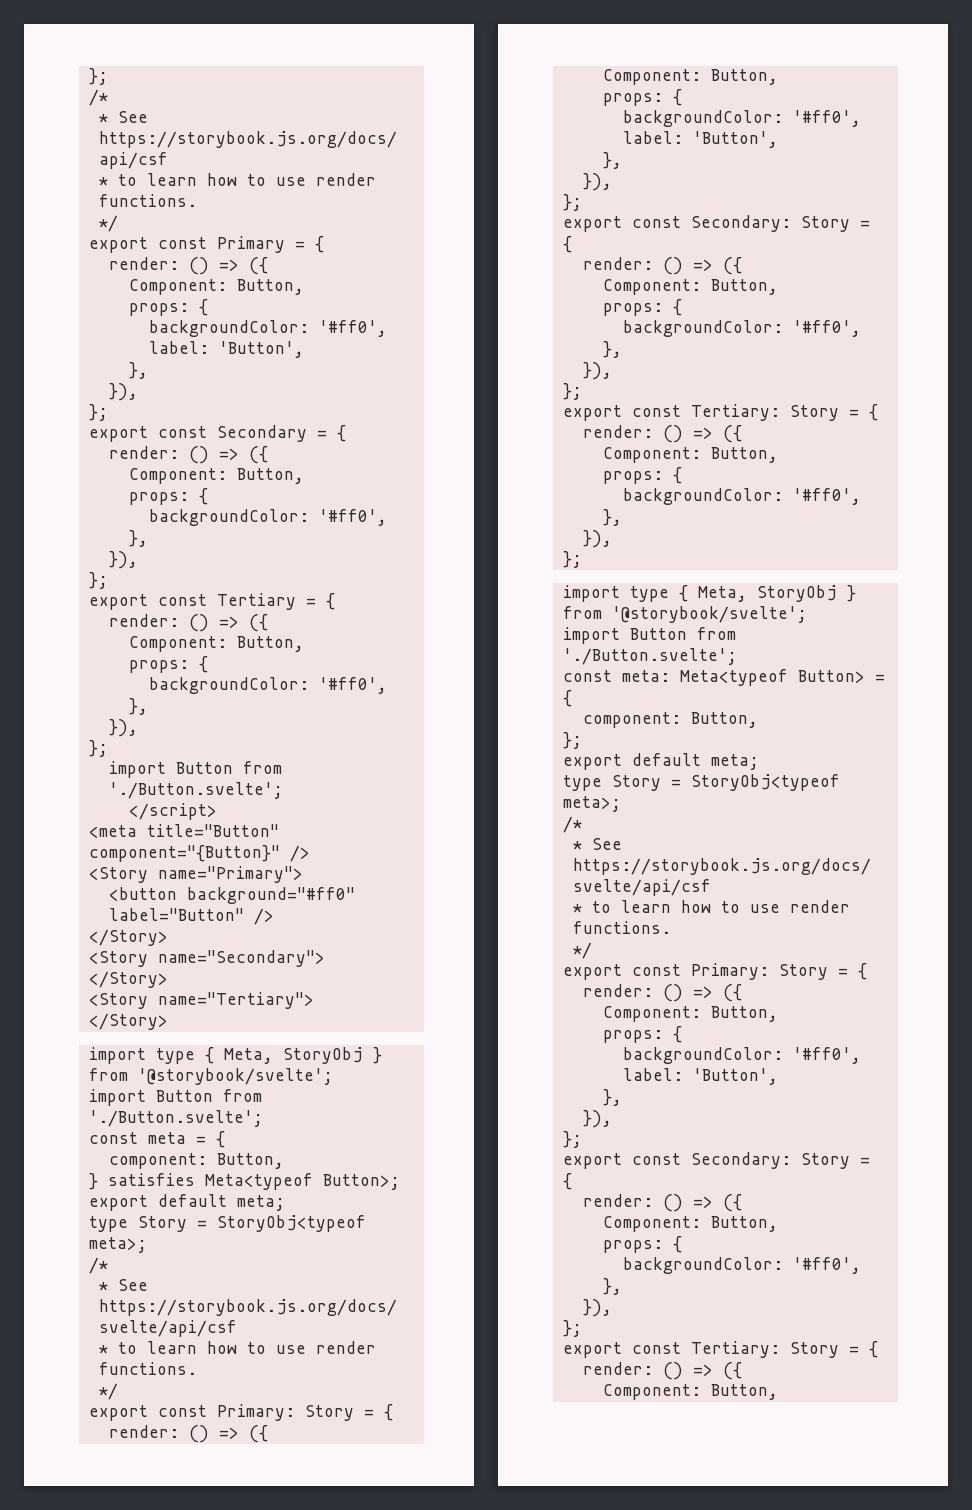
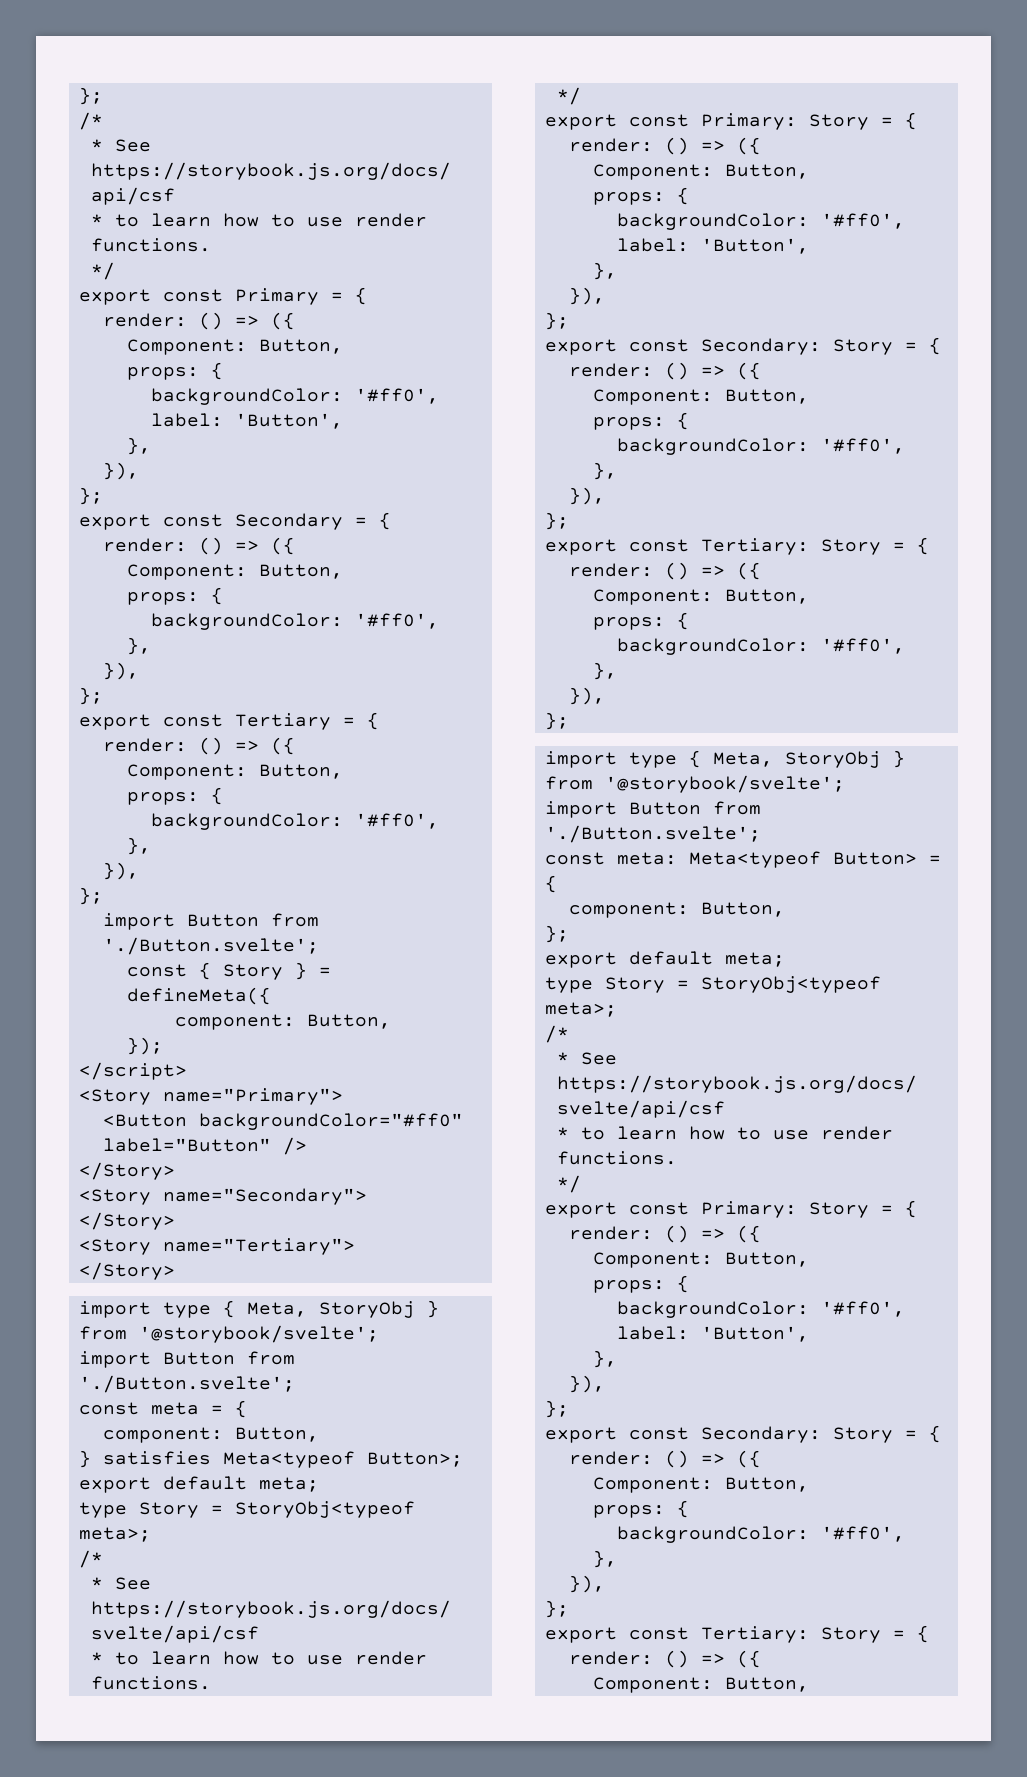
+ const { Story } = defineMeta({
+ component: Button,
+ });
  </script>
- <meta title="Button" component="{Button}" />
- <button background="#ff0" label="Button" />
+ <Button backgroundColor="#ff0" label="Button" />

